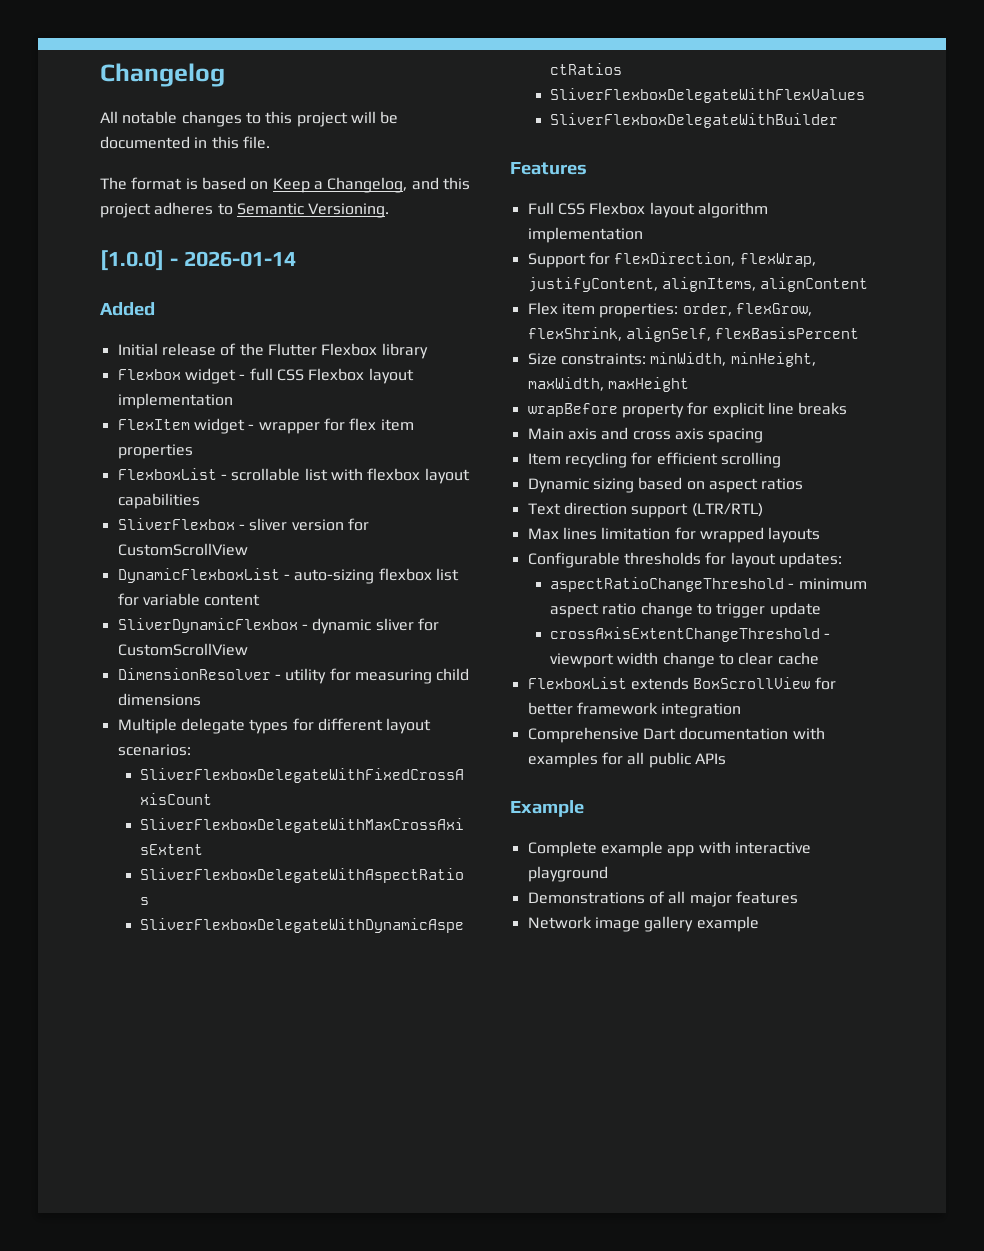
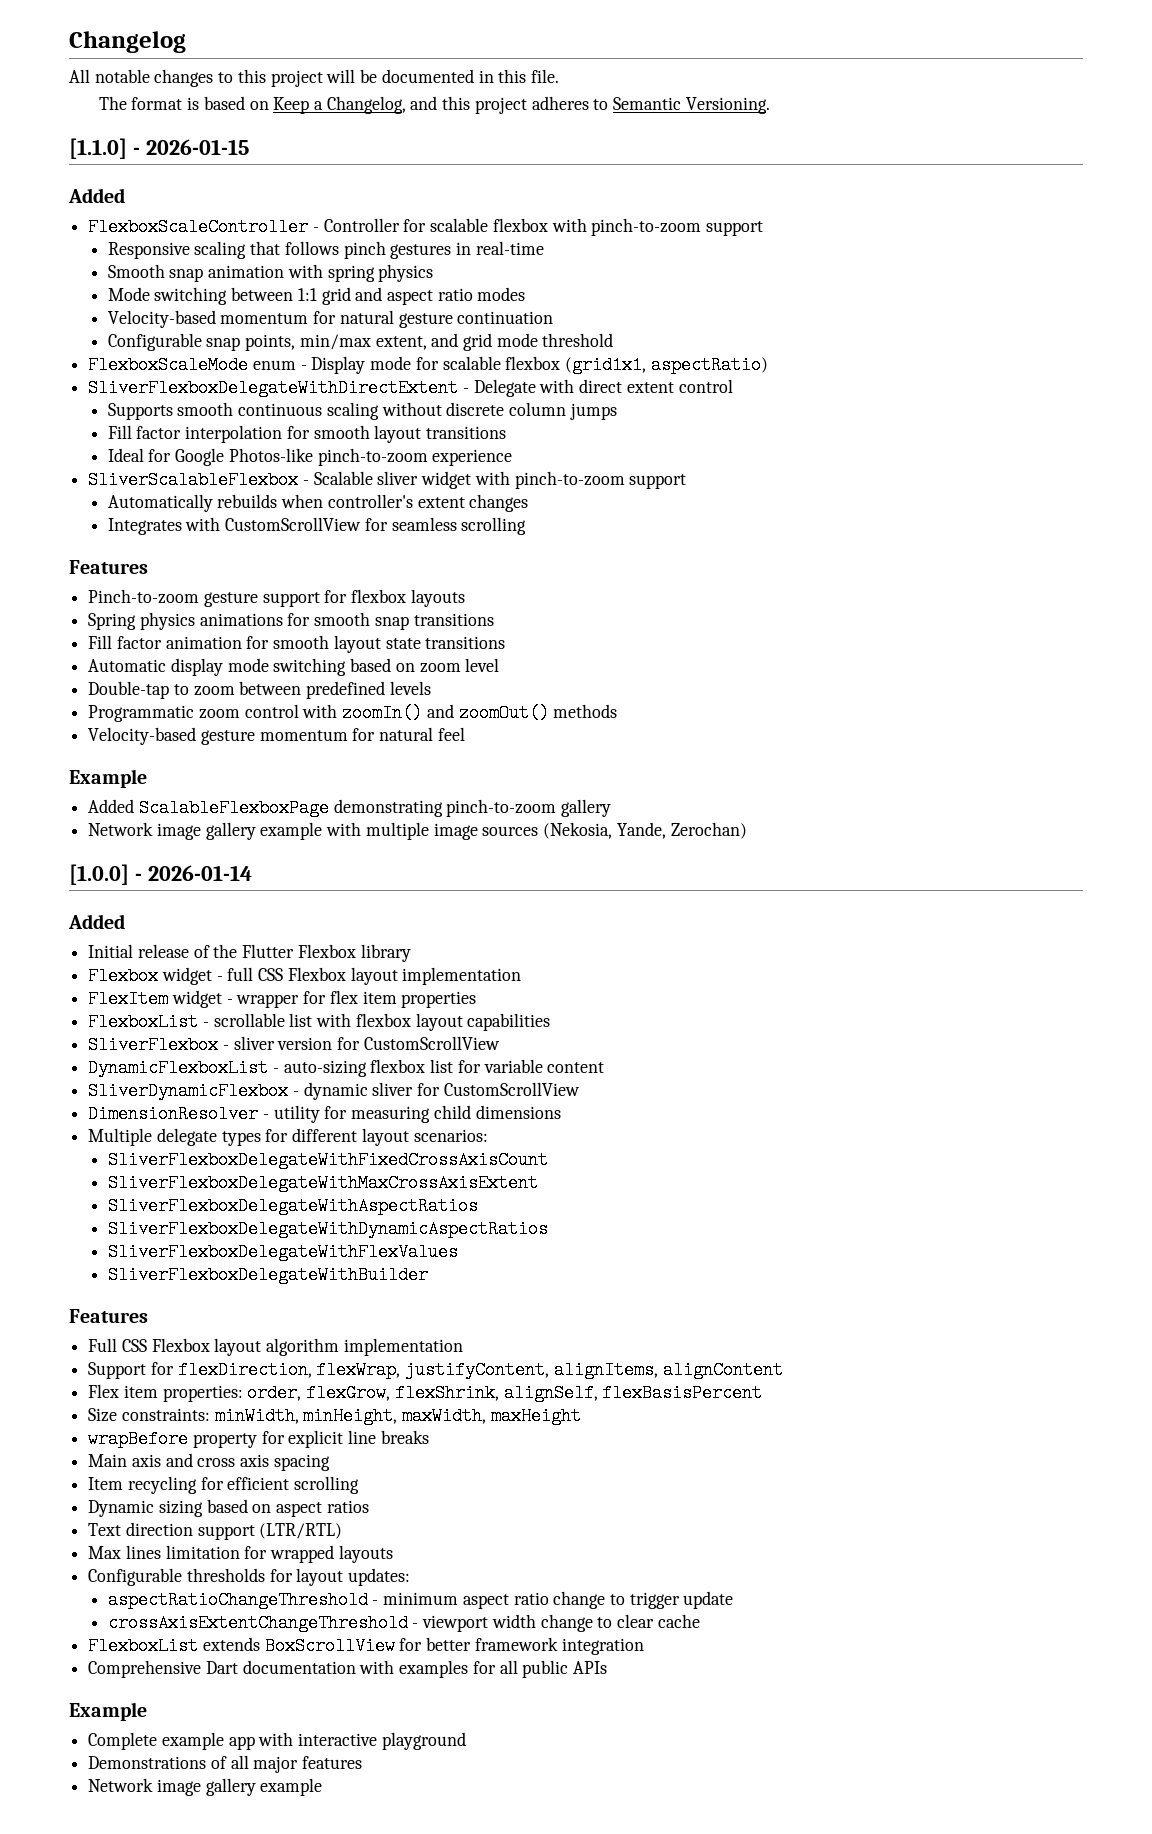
+ [1.1.0] - 2026-01-15
+ Added
+ FlexboxScaleController - Controller for scalable flexbox with pinch-to-zoom support
+ Responsive scaling that follows pinch gestures in real-time
+ Smooth snap animation with spring physics
+ Mode switching between 1:1 grid and aspect ratio modes
+ Velocity-based momentum for natural gesture continuation
+ Configurable snap points, min/max extent, and grid mode threshold
+ FlexboxScaleMode enum - Display mode for scalable flexbox (grid1x1, aspectRatio)
+ SliverFlexboxDelegateWithDirectExtent - Delegate with direct extent control
+ Supports smooth continuous scaling without discrete column jumps
+ Fill factor interpolation for smooth layout transitions
+ Ideal for Google Photos-like pinch-to-zoom experience
+ SliverScalableFlexbox - Scalable sliver widget with pinch-to-zoom support
+ Automatically rebuilds when controller's extent changes
+ Integrates with CustomScrollView for seamless scrolling
+ Features
+ Pinch-to-zoom gesture support for flexbox layouts
+ Spring physics animations for smooth snap transitions
+ Fill factor animation for smooth layout state transitions
+ Automatic display mode switching based on zoom level
+ Double-tap to zoom between predefined levels
+ Programmatic zoom control with zoomIn() and zoomOut() methods
+ Velocity-based gesture momentum for natural feel
+ Example
+ Added ScalableFlexboxPage demonstrating pinch-to-zoom gallery
+ Network image gallery example with multiple image sources (Nekosia, Yande, Zerochan)

